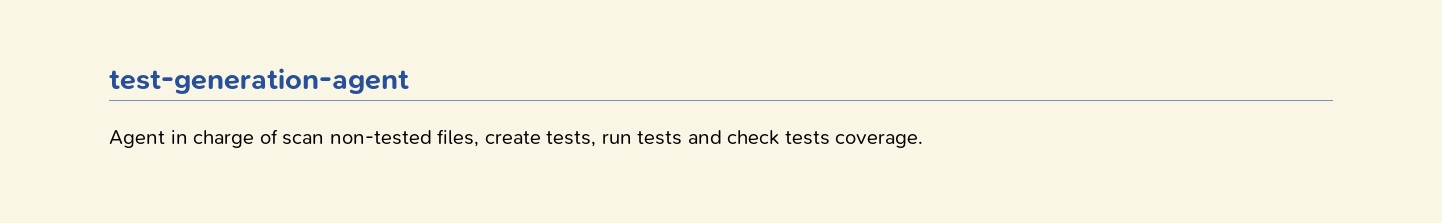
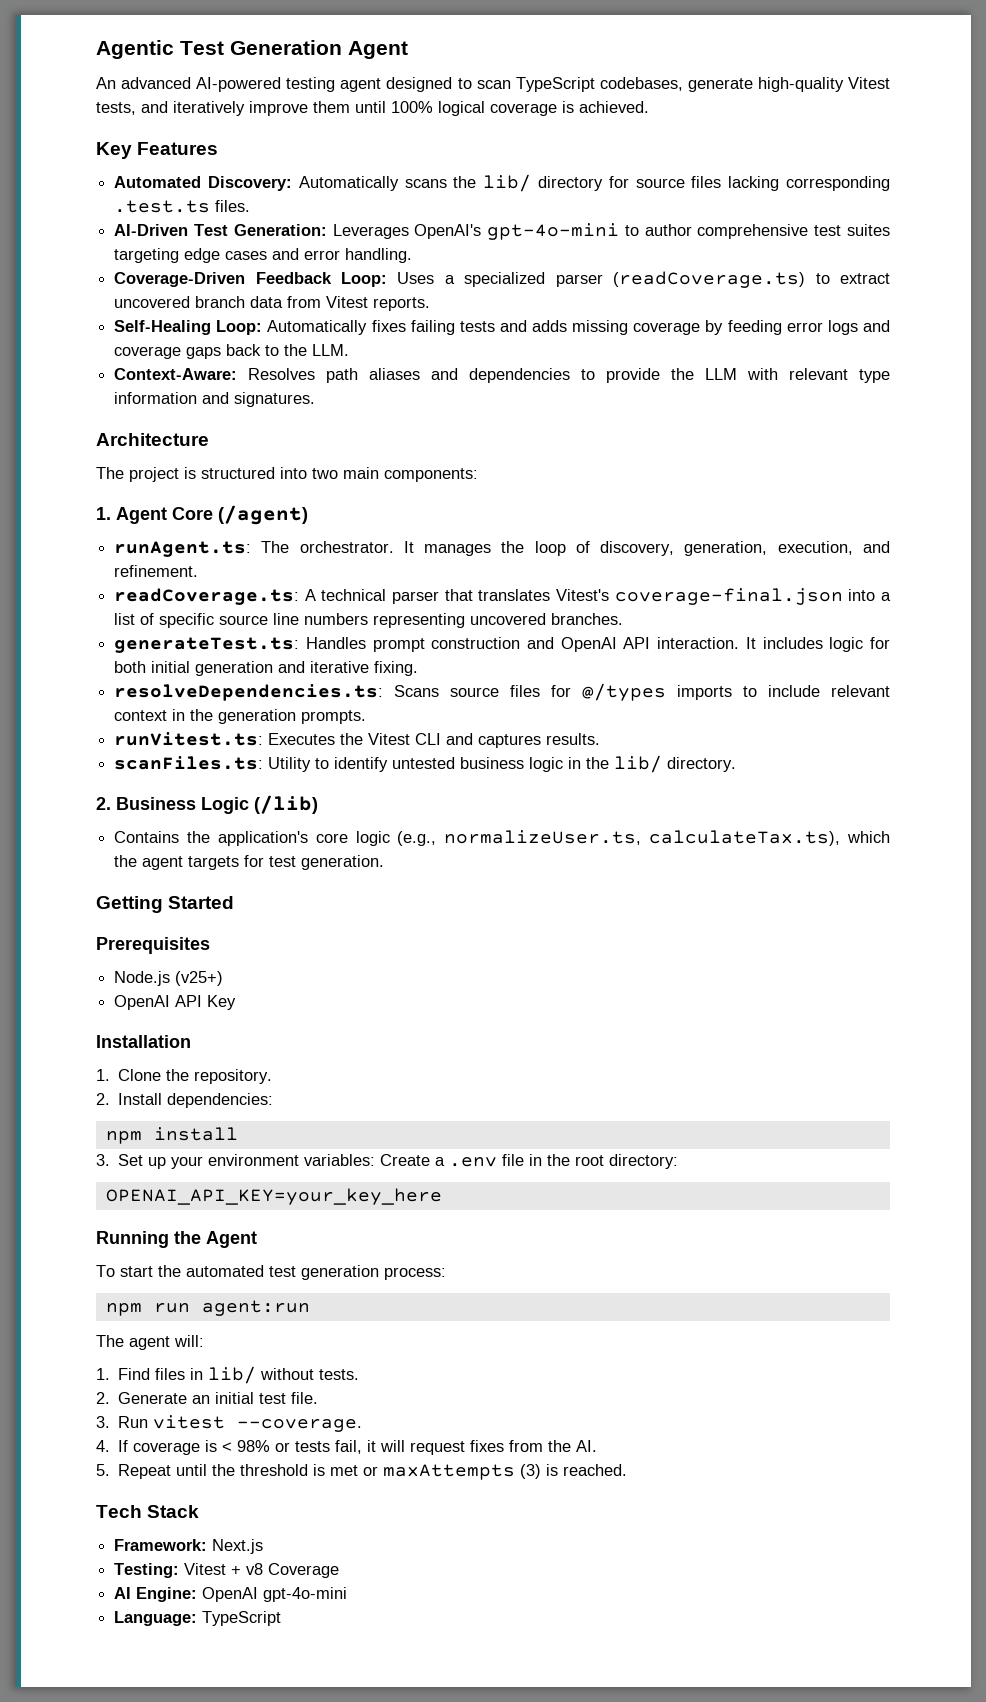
- test-generation-agent
- Agent in charge of scan non-tested files, create tests, run tests and check tests coverage.
+ Agentic Test Generation Agent
+ An advanced AI-powered testing agent designed to scan TypeScript codebases, generate high-quality Vitest tests, and iteratively improve them until 100% logical coverage is achieved.
+ Key Features
+ Automated Discovery: Automatically scans the lib/ directory for source files lacking corresponding .test.ts files.
+ AI-Driven Test Generation: Leverages OpenAI's gpt-4o-mini to author comprehensive test suites targeting edge cases and error handling.
+ Coverage-Driven Feedback Loop: Uses a specialized parser (readCoverage.ts) to extract uncovered branch data from Vitest reports.
+ Self-Healing Loop: Automatically fixes failing tests and adds missing coverage by feeding error logs and coverage gaps back to the LLM.
+ Context-Aware: Resolves path aliases and dependencies to provide the LLM with relevant type information and signatures.
+ Architecture
+ The project is structured into two main components:
+ 1. Agent Core (/agent)
+ runAgent.ts: The orchestrator. It manages the loop of discovery, generation, execution, and refinement.
+ readCoverage.ts: A technical parser that translates Vitest's coverage-final.json into a list of specific source line numbers representing uncovered branches.
+ generateTest.ts: Handles prompt construction and OpenAI API interaction. It includes logic for both initial generation and iterative fixing.
+ resolveDependencies.ts: Scans source files for @/types imports to include relevant context in the generation prompts.
+ runVitest.ts: Executes the Vitest CLI and captures results.
+ scanFiles.ts: Utility to identify untested business logic in the lib/ directory.
+ 2. Business Logic (/lib)
+ Contains the application's core logic (e.g., normalizeUser.ts, calculateTax.ts), which the agent targets for test generation.
+ Getting Started
+ Prerequisites
+ Node.js (v25+)
+ OpenAI API Key
+ Installation
+ 1. Clone the repository.
+ 2. Install dependencies:
+ npm install
+ 3. Set up your environment variables: Create a .env file in the root directory:
+ OPENAI_API_KEY=your_key_here
+ Running the Agent
+ To start the automated test generation process:
+ npm run agent:run
+ The agent will:
+ 1. Find files in lib/ without tests.
+ 2. Generate an initial test file.
+ 3. Run vitest --coverage.
+ 4. If coverage is < 98% or tests fail, it will request fixes from the AI.
+ 5. Repeat until the threshold is met or maxAttempts (3) is reached.
+ Tech Stack
+ Framework: Next.js
+ Testing: Vitest + v8 Coverage
+ AI Engine: OpenAI gpt-4o-mini
+ Language: TypeScript

